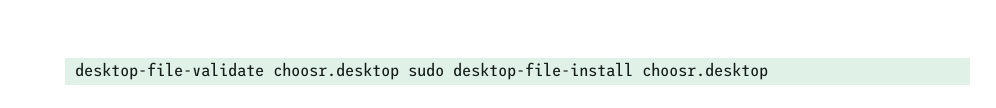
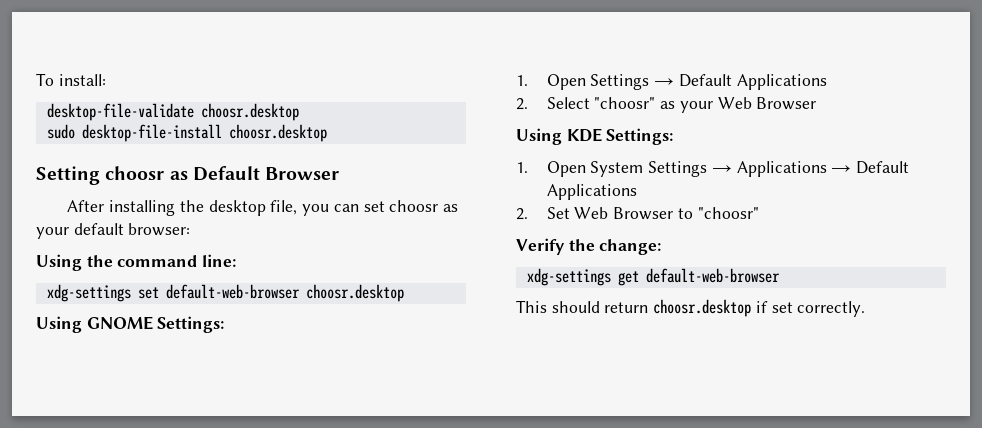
+ To install:
- desktop-file-validate choosr.desktop sudo desktop-file-install choosr.desktop
+ desktop-file-validate choosr.desktop
+ sudo desktop-file-install choosr.desktop
+ Setting choosr as Default Browser
+ After installing the desktop file, you can set choosr as your default browser:
+ Using the command line:
+ xdg-settings set default-web-browser choosr.desktop
+ Using GNOME Settings:
+ 1. Open Settings → Default Applications
+ 2. Select "choosr" as your Web Browser
+ Using KDE Settings:
+ 1. Open System Settings → Applications → Default Applications
+ 2. Set Web Browser to "choosr"
+ Verify the change:
+ xdg-settings get default-web-browser
+ This should return choosr.desktop if set correctly.

